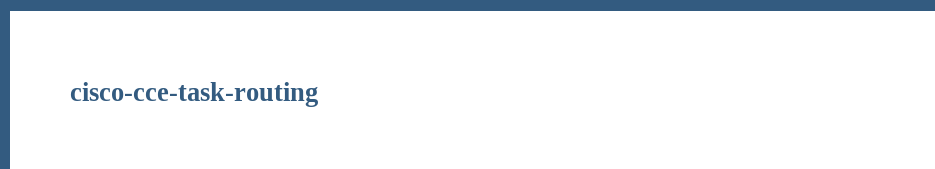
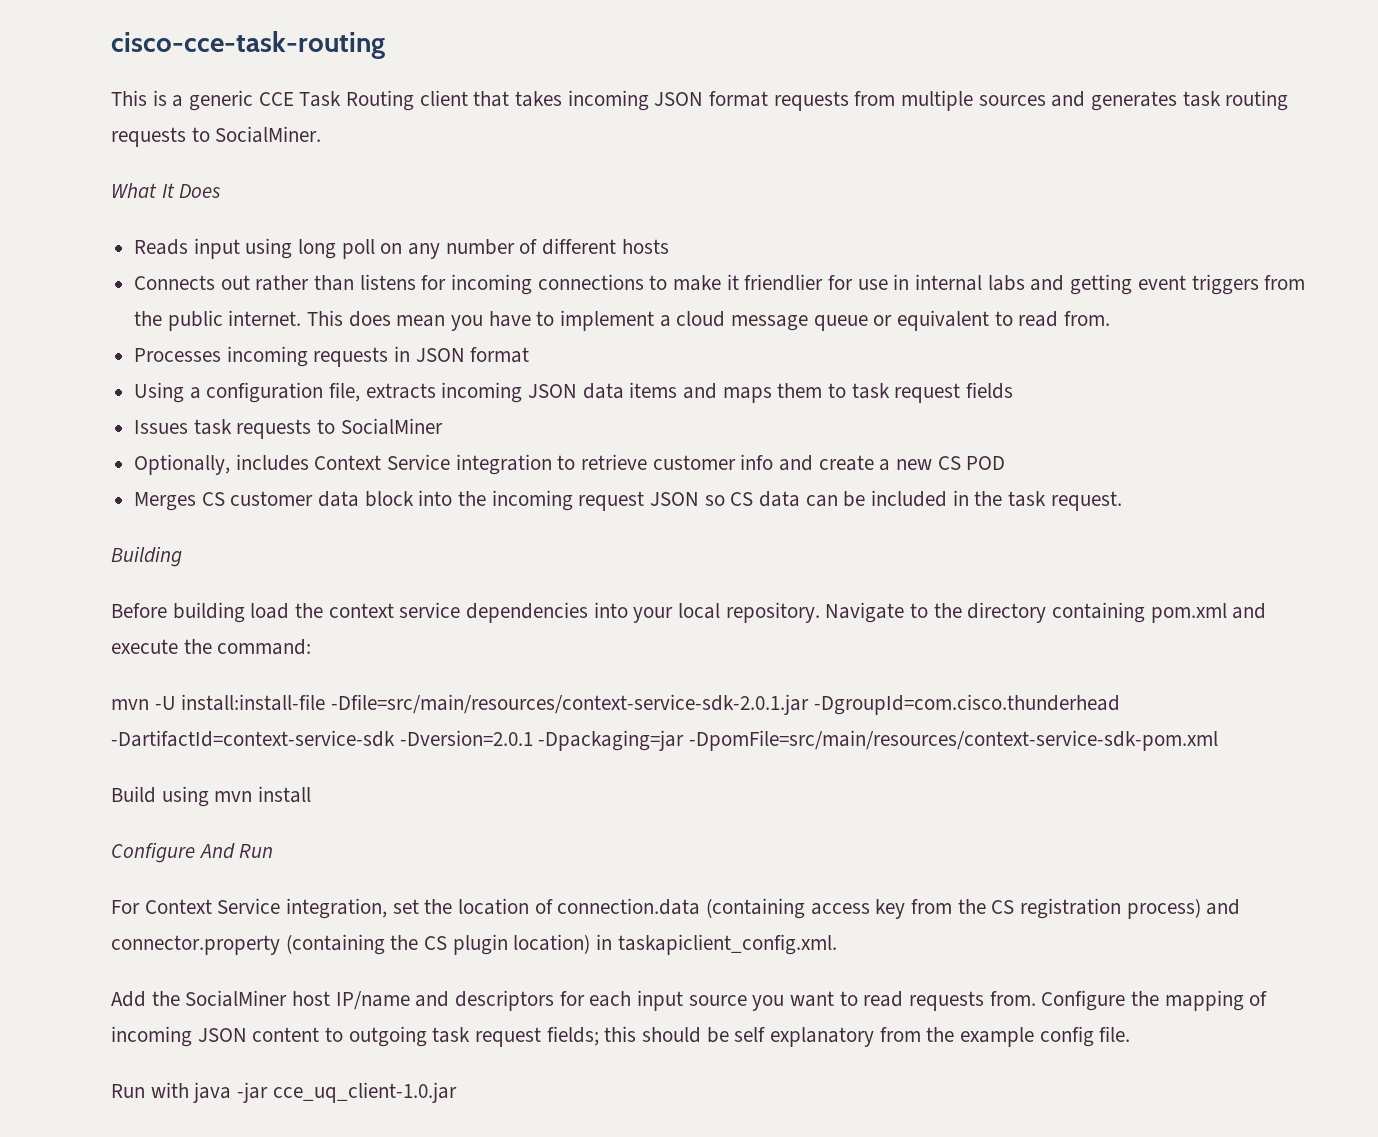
+ This is a generic CCE Task Routing client that takes incoming JSON format requests from multiple sources and generates task routing requests to SocialMiner.
+ What It Does
+ Reads input using long poll on any number of different hosts
+ Connects out rather than listens for incoming connections to make it friendlier for use in internal labs and getting event triggers from the public internet. This does mean you have to implement a cloud message queue or equivalent to read from.
+ Processes incoming requests in JSON format
+ Using a configuration file, extracts incoming JSON data items and maps them to task request fields
+ Issues task requests to SocialMiner
+ Optionally, includes Context Service integration to retrieve customer info and create a new CS POD
+ Merges CS customer data block into the incoming request JSON so CS data can be included in the task request.
+ Building
+ Before building load the context service dependencies into your local repository. Navigate to the directory containing pom.xml and execute the command:
+ mvn -U install:install-file -Dfile=src/main/resources/context-service-sdk-2.0.1.jar -DgroupId=com.cisco.thunderhead -DartifactId=context-service-sdk -Dversion=2.0.1 -Dpackaging=jar -DpomFile=src/main/resources/context-service-sdk-pom.xml
+ Build using mvn install
+ Configure And Run
+ For Context Service integration, set the location of connection.data (containing access key from the CS registration process) and connector.property (containing the CS plugin location) in taskapiclient_config.xml.
+ Add the SocialMiner host IP/name and descriptors for each input source you want to read requests from. Configure the mapping of incoming JSON content to outgoing task request fields; this should be self explanatory from the example config file.
+ Run with java -jar cce_uq_client-1.0.jar

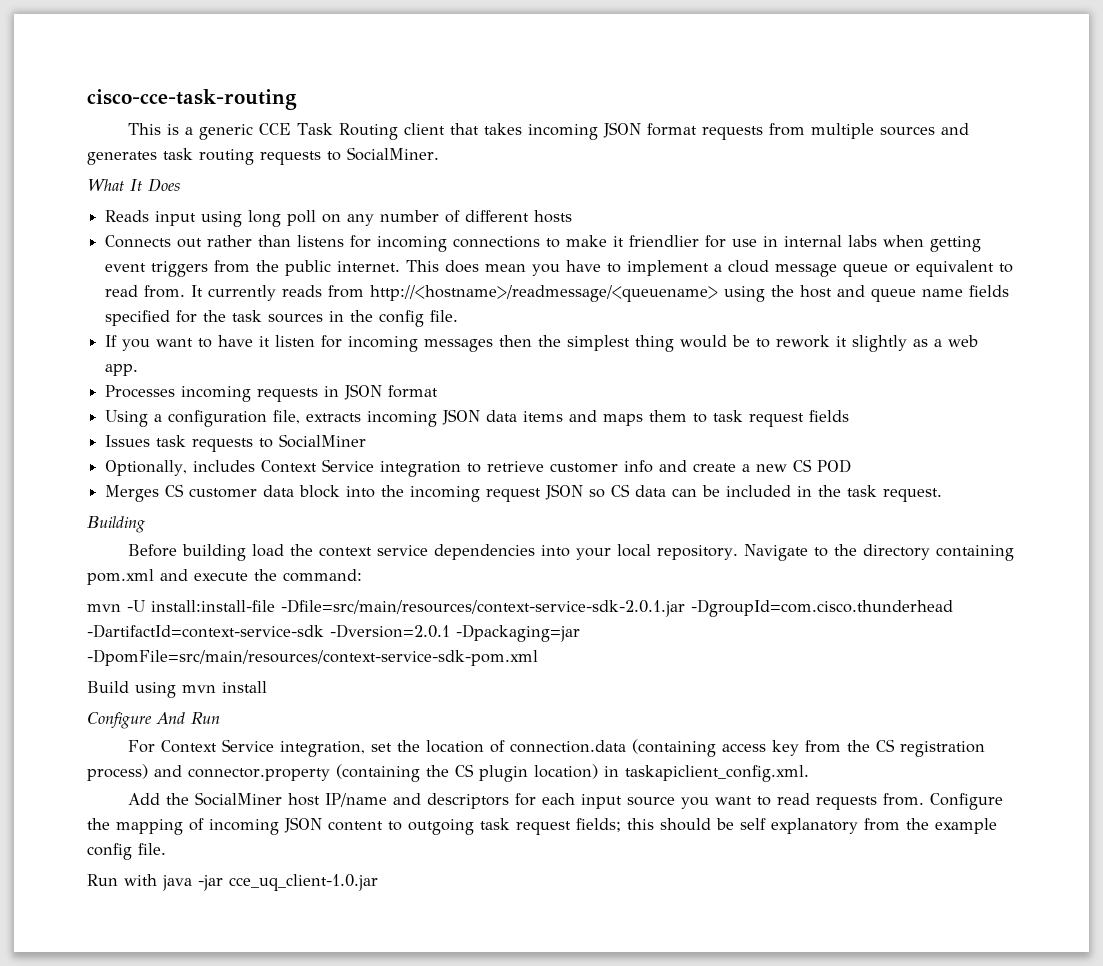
- Connects out rather than listens for incoming connections to make it friendlier for use in internal labs and getting event triggers from the public internet.
+ Connects out rather than listens for incoming connections to make it friendlier for use in internal labs when getting event triggers from the public internet.
+ It currently reads from http://<hostname>/readmessage/<queuename> using the host and queue name fields specified for the task sources in the config file.
+ If you want to have it listen for incoming messages then the simplest thing would be to rework it slightly as a web app.

